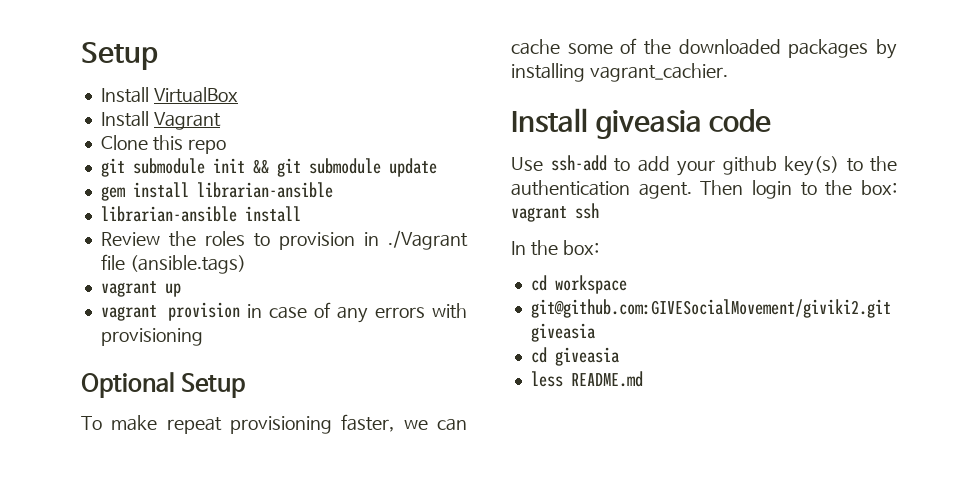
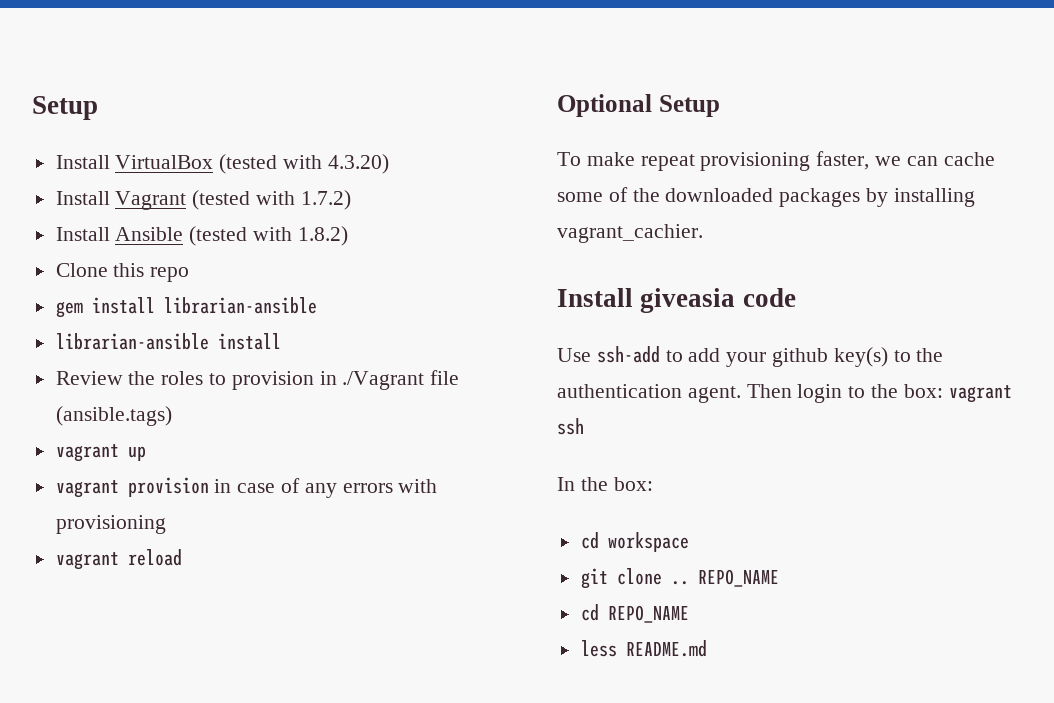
- Install VirtualBox
+ Install VirtualBox (tested with 4.3.20)
- Install Vagrant
+ Install Vagrant (tested with 1.7.2)
+ Install Ansible (tested with 1.8.2)
  Clone this repo
- git submodule init && git submodule update
+ vagrant reload
- git@github.com:GIVESocialMovement/giviki2.git giveasia
- cd giveasia
+ git clone .. REPO_NAME
+ cd REPO_NAME

